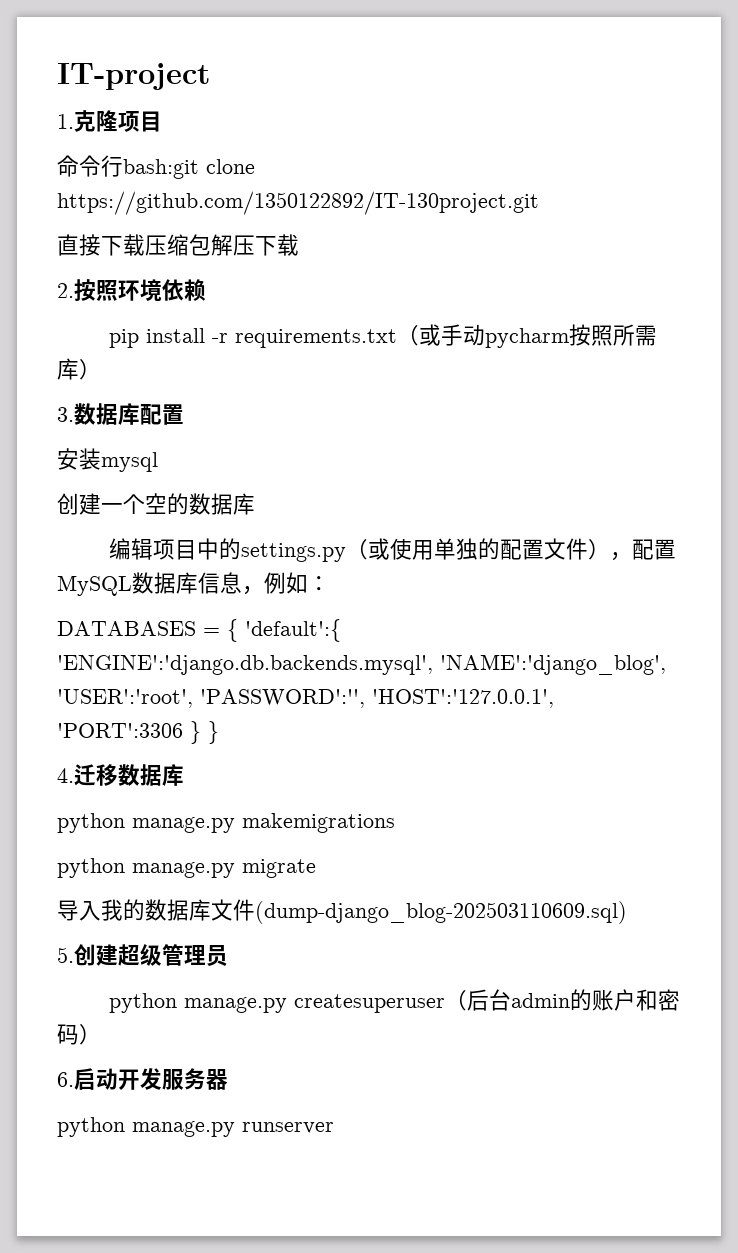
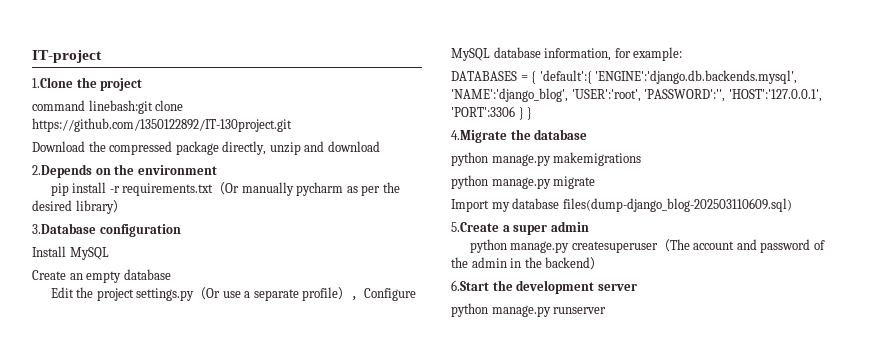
- 1.克隆项目
- 命令行bash:git clone https://github.com/1350122892/IT-130project.git
- 直接下载压缩包解压下载
- 2.按照环境依赖
+ 1.Clone the project
+ command linebash:git clone https://github.com/1350122892/IT-130project.git
+ Download the compressed package directly, unzip and download
+ 2.Depends on the environment
- pip install -r requirements.txt（或手动pycharm按照所需库）
- 3.数据库配置
- 安装mysql
- 创建一个空的数据库
- 编辑项目中的settings.py（或使用单独的配置文件），配置MySQL数据库信息，例如：
+ pip install -r requirements.txt（Or manually pycharm as per the desired library）
+ 3.Database configuration
+ Install MySQL
+ Create an empty database
+ Edit the project settings.py（Or use a separate profile），Configure MySQL database information, for example:
- 4.迁移数据库
+ 4.Migrate the database
- 导入我的数据库文件(dump-django_blog-202503110609.sql)
- 5.创建超级管理员
- python manage.py createsuperuser（后台admin的账户和密码）
- 6.启动开发服务器
+ Import my database files(dump-django_blog-202503110609.sql)
+ 5.Create a super admin
+ python manage.py createsuperuser（The account and password of the admin in the backend）
+ 6.Start the development server

